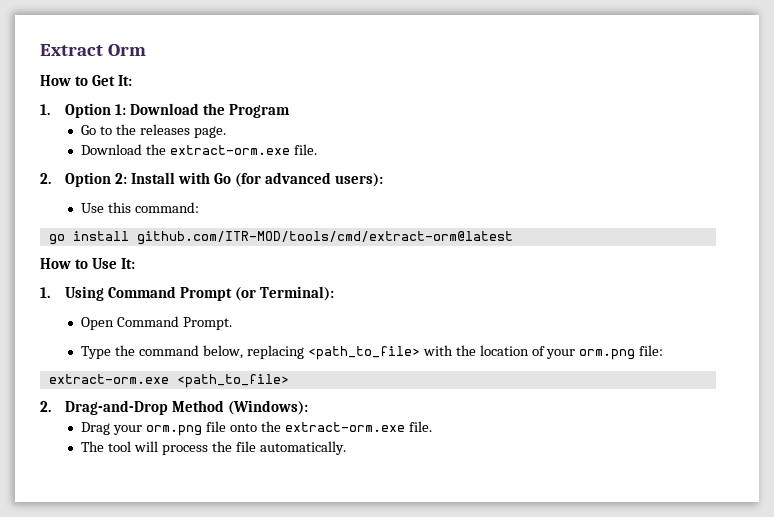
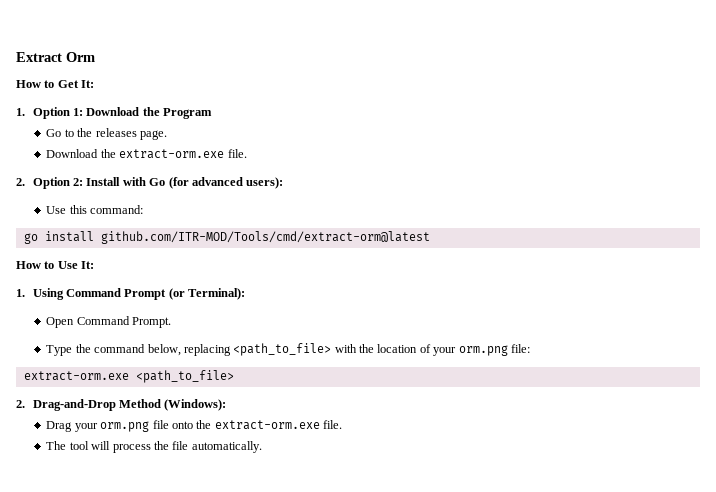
- go install github.com/ITR-MOD/tools/cmd/extract-orm@latest
+ go install github.com/ITR-MOD/Tools/cmd/extract-orm@latest

